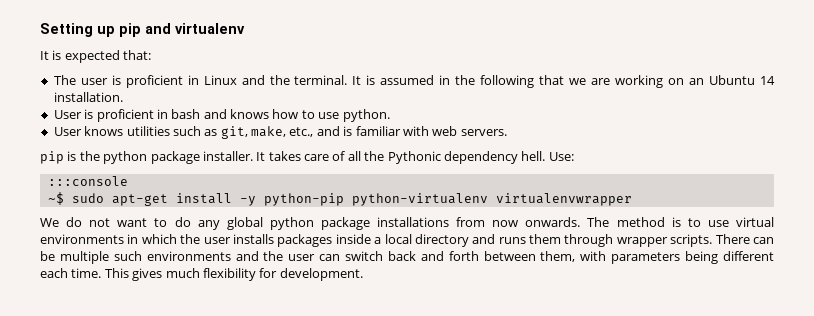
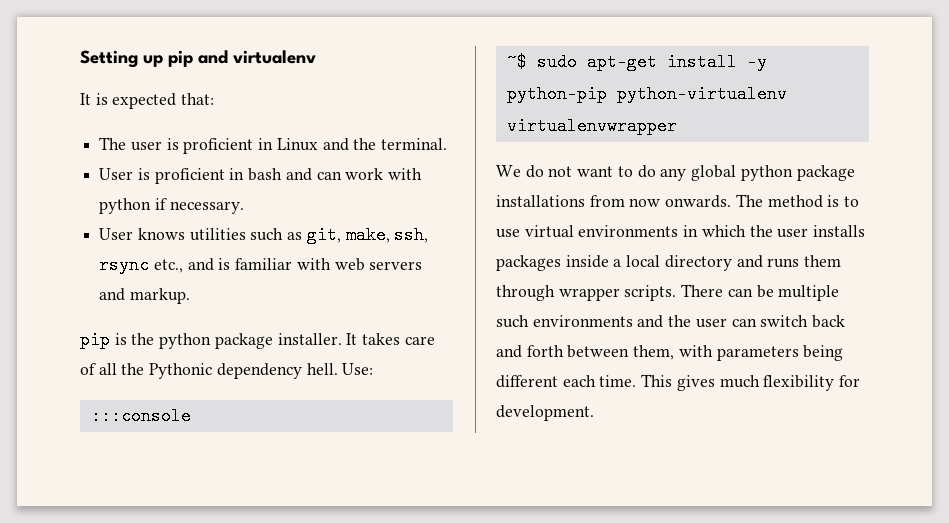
- It is assumed in the following that we are working on an Ubuntu 14 installation.
- User is proficient in bash and knows how to use python.
+ User is proficient in bash and can work with python if necessary.
- User knows utilities such as git, make, etc., and is familiar with web servers.
+ User knows utilities such as git, make, ssh, rsync etc., and is familiar with web servers and markup.

